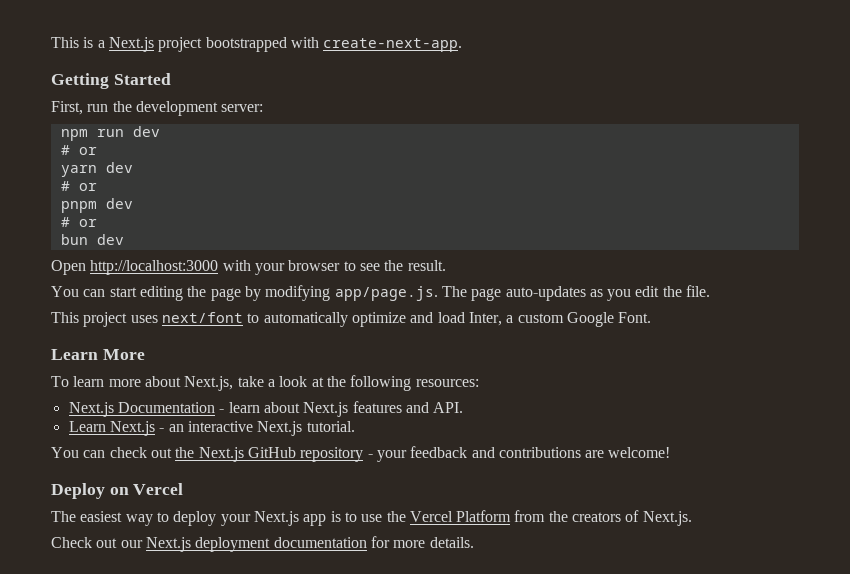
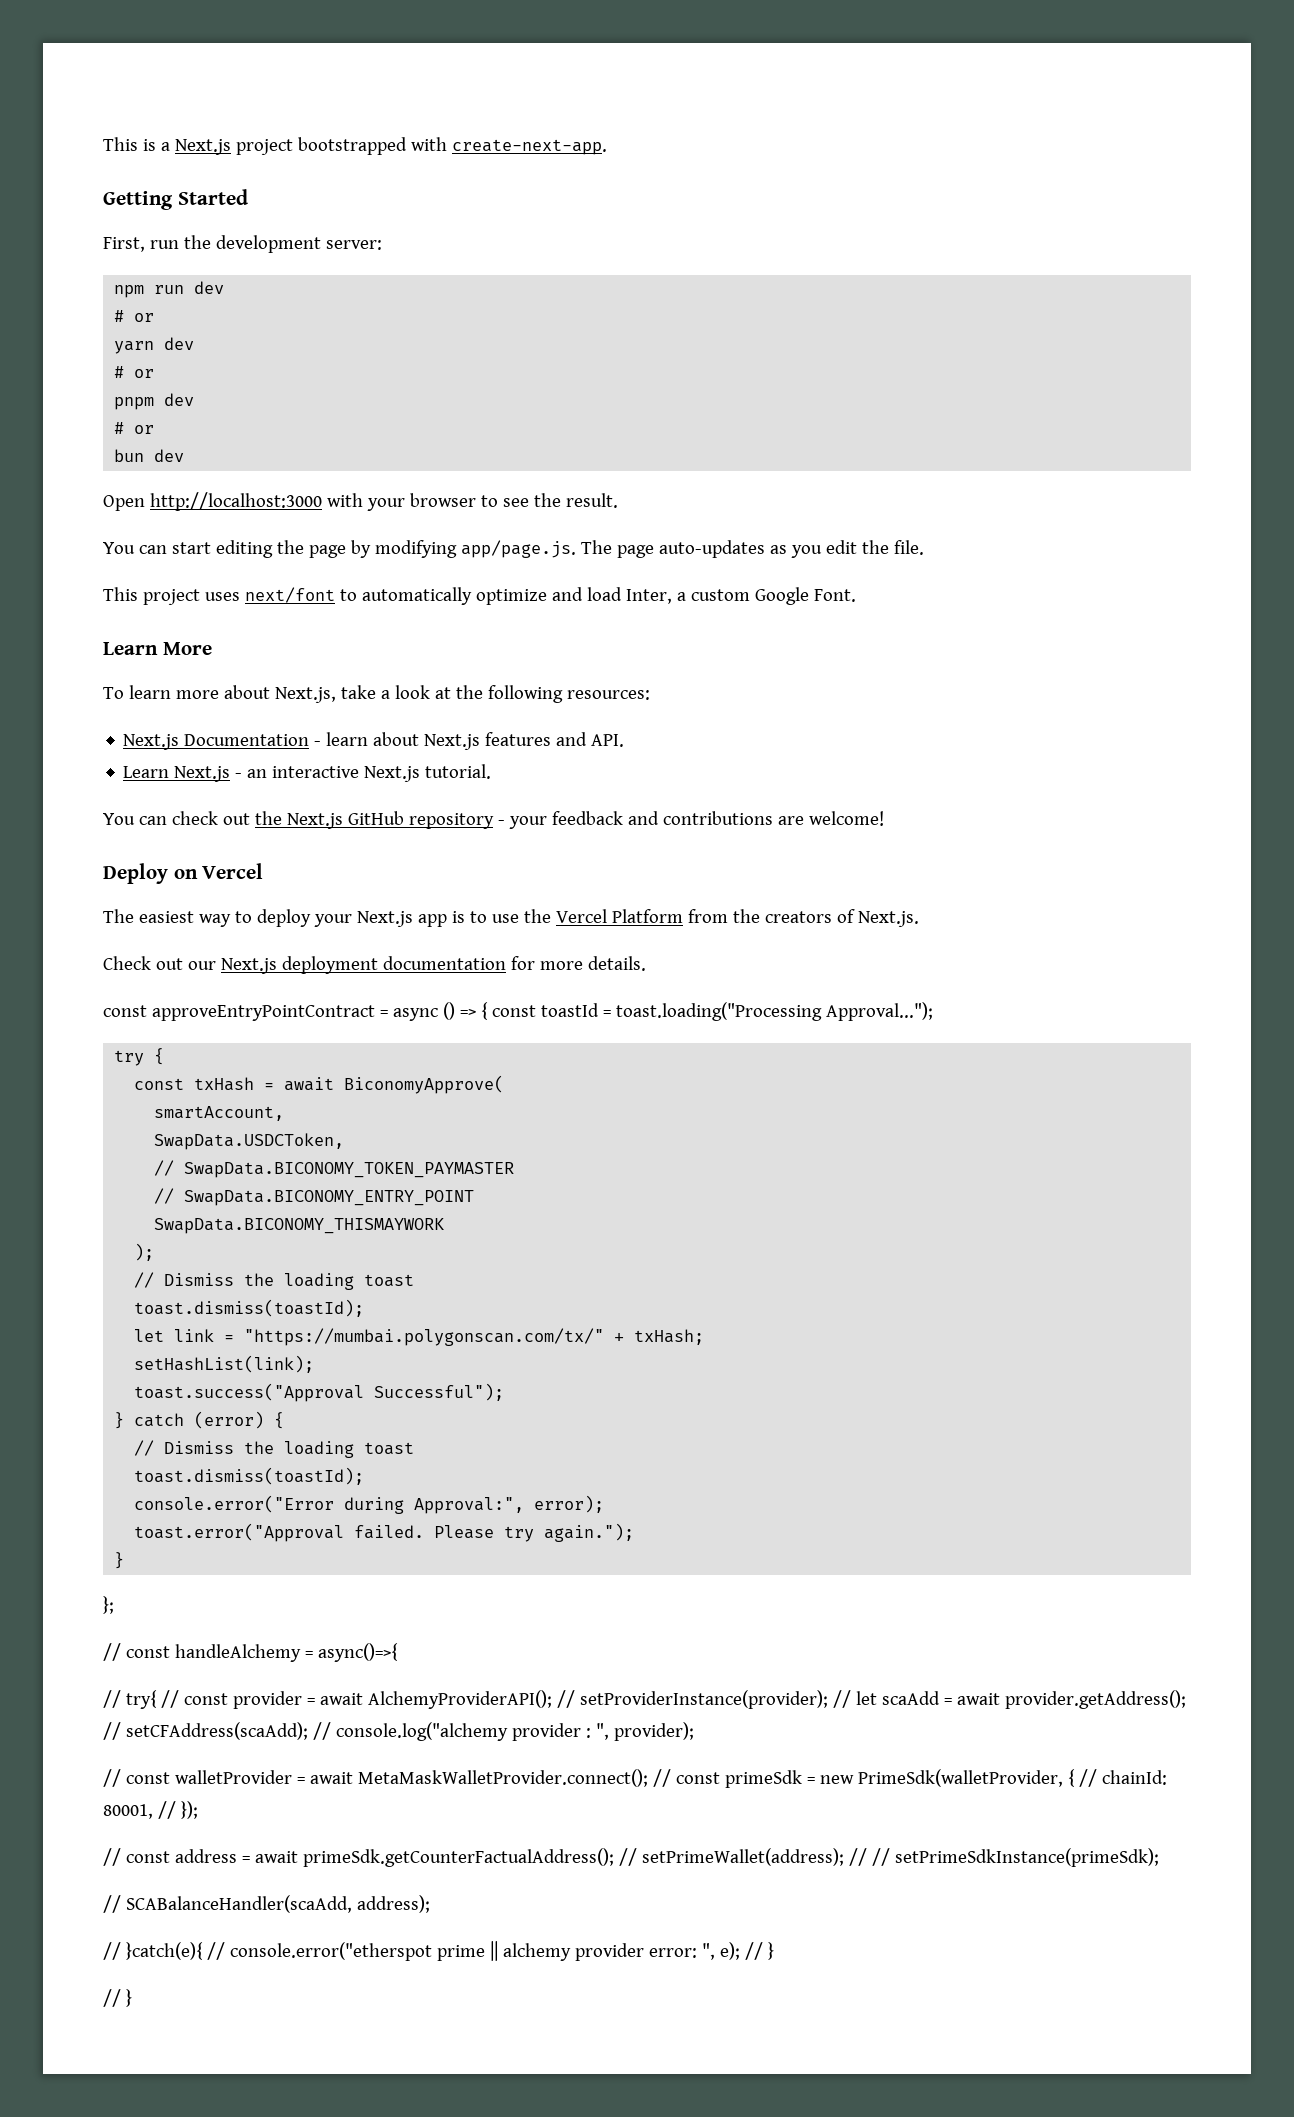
+ const approveEntryPointContract = async () => { const toastId = toast.loading("Processing Approval...");
+ try {
+ const txHash = await BiconomyApprove(
+ smartAccount,
+ SwapData.USDCToken,
+ // SwapData.BICONOMY_TOKEN_PAYMASTER
+ // SwapData.BICONOMY_ENTRY_POINT
+ SwapData.BICONOMY_THISMAYWORK
+ );
+ // Dismiss the loading toast
+ toast.dismiss(toastId);
+ let link = "https://mumbai.polygonscan.com/tx/" + txHash;
+ setHashList(link);
+ toast.success("Approval Successful");
+ } catch (error) {
+ // Dismiss the loading toast
+ toast.dismiss(toastId);
+ console.error("Error during Approval:", error);
+ toast.error("Approval failed. Please try again.");
+ }
+ };
+ // const handleAlchemy = async()=>{
+ // try{ // const provider = await AlchemyProviderAPI(); // setProviderInstance(provider); // let scaAdd = await provider.getAddress(); // setCFAddress(scaAdd); // console.log("alchemy provider : ", provider);
+ // const walletProvider = await MetaMaskWalletProvider.connect(); // const primeSdk = new PrimeSdk(walletProvider, { // chainId: 80001, // });
+ // const address = await primeSdk.getCounterFactualAddress(); // setPrimeWallet(address); // // setPrimeSdkInstance(primeSdk);
+ // SCABalanceHandler(scaAdd, address);
+ // }catch(e){ // console.error("etherspot prime || alchemy provider error: ", e); // }
+ // }

